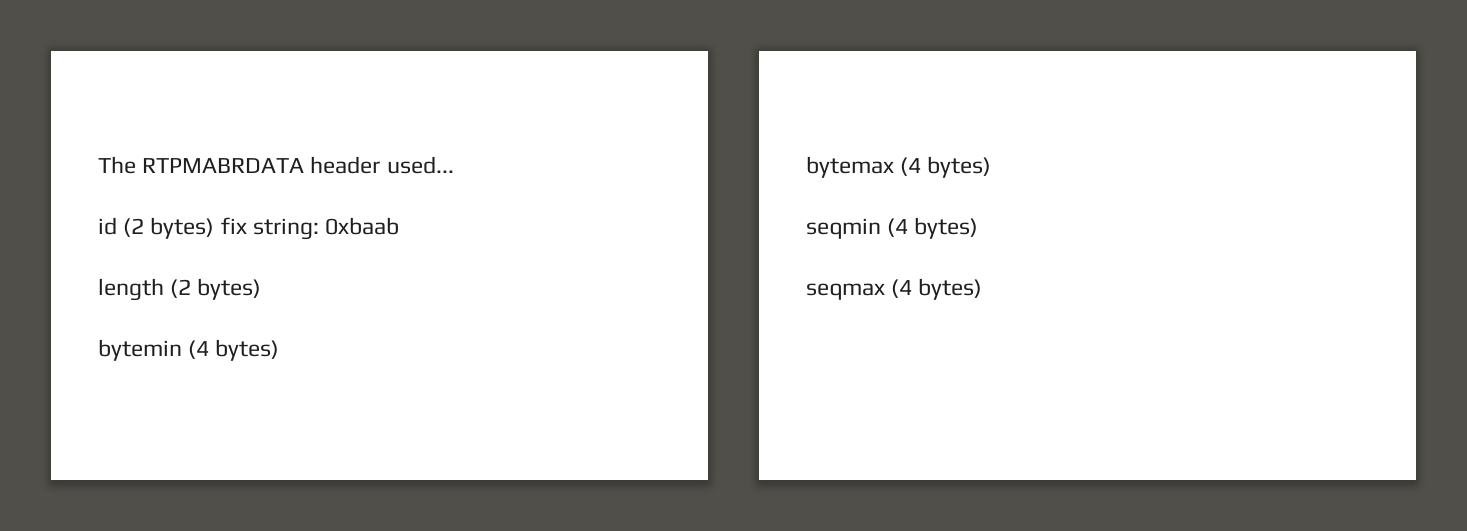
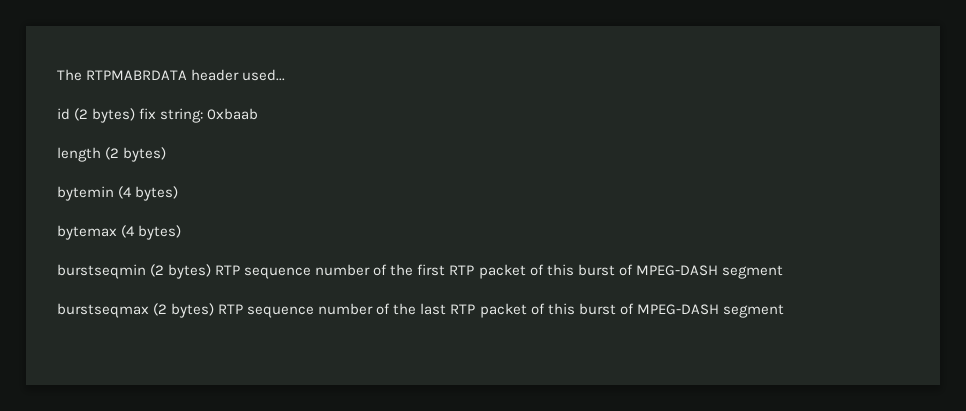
- seqmin (4 bytes)
- seqmax (4 bytes)
+ burstseqmin (2 bytes) RTP sequence number of the first RTP packet of this burst of MPEG-DASH segment
+ burstseqmax (2 bytes) RTP sequence number of the last RTP packet of this burst of MPEG-DASH segment

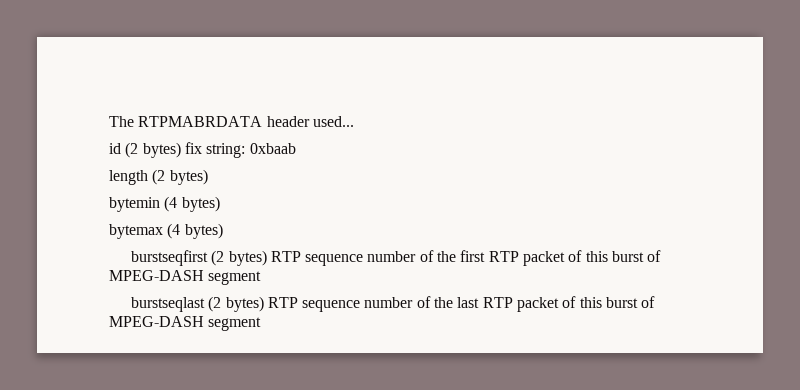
- burstseqmin (2 bytes) RTP sequence number of the first RTP packet of this burst of MPEG-DASH segment
+ burstseqfirst (2 bytes) RTP sequence number of the first RTP packet of this burst of MPEG-DASH segment
- burstseqmax (2 bytes) RTP sequence number of the last RTP packet of this burst of MPEG-DASH segment
+ burstseqlast (2 bytes) RTP sequence number of the last RTP packet of this burst of MPEG-DASH segment

